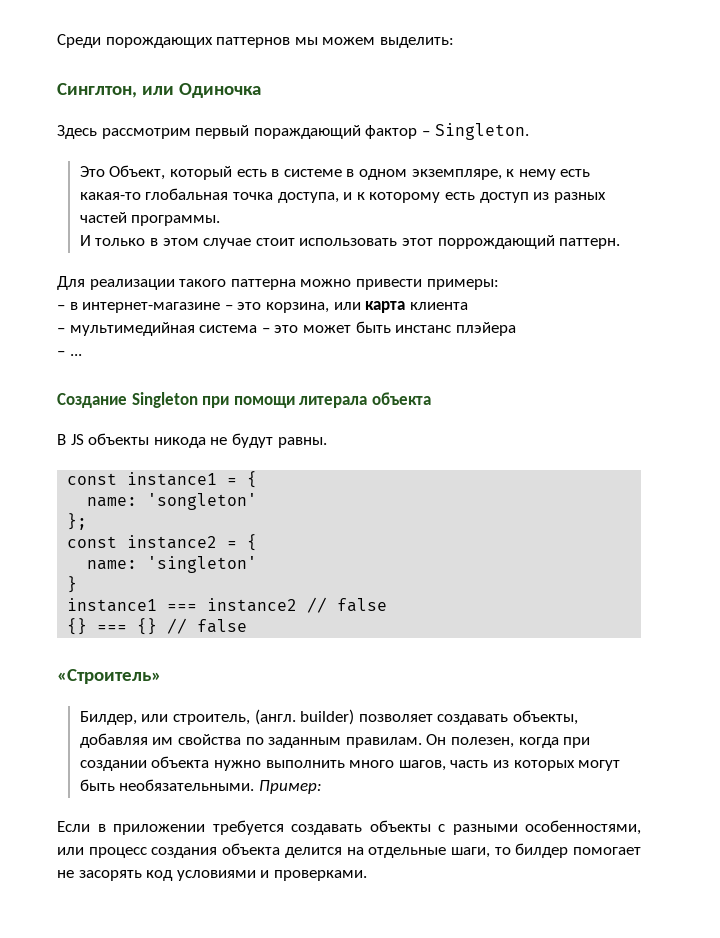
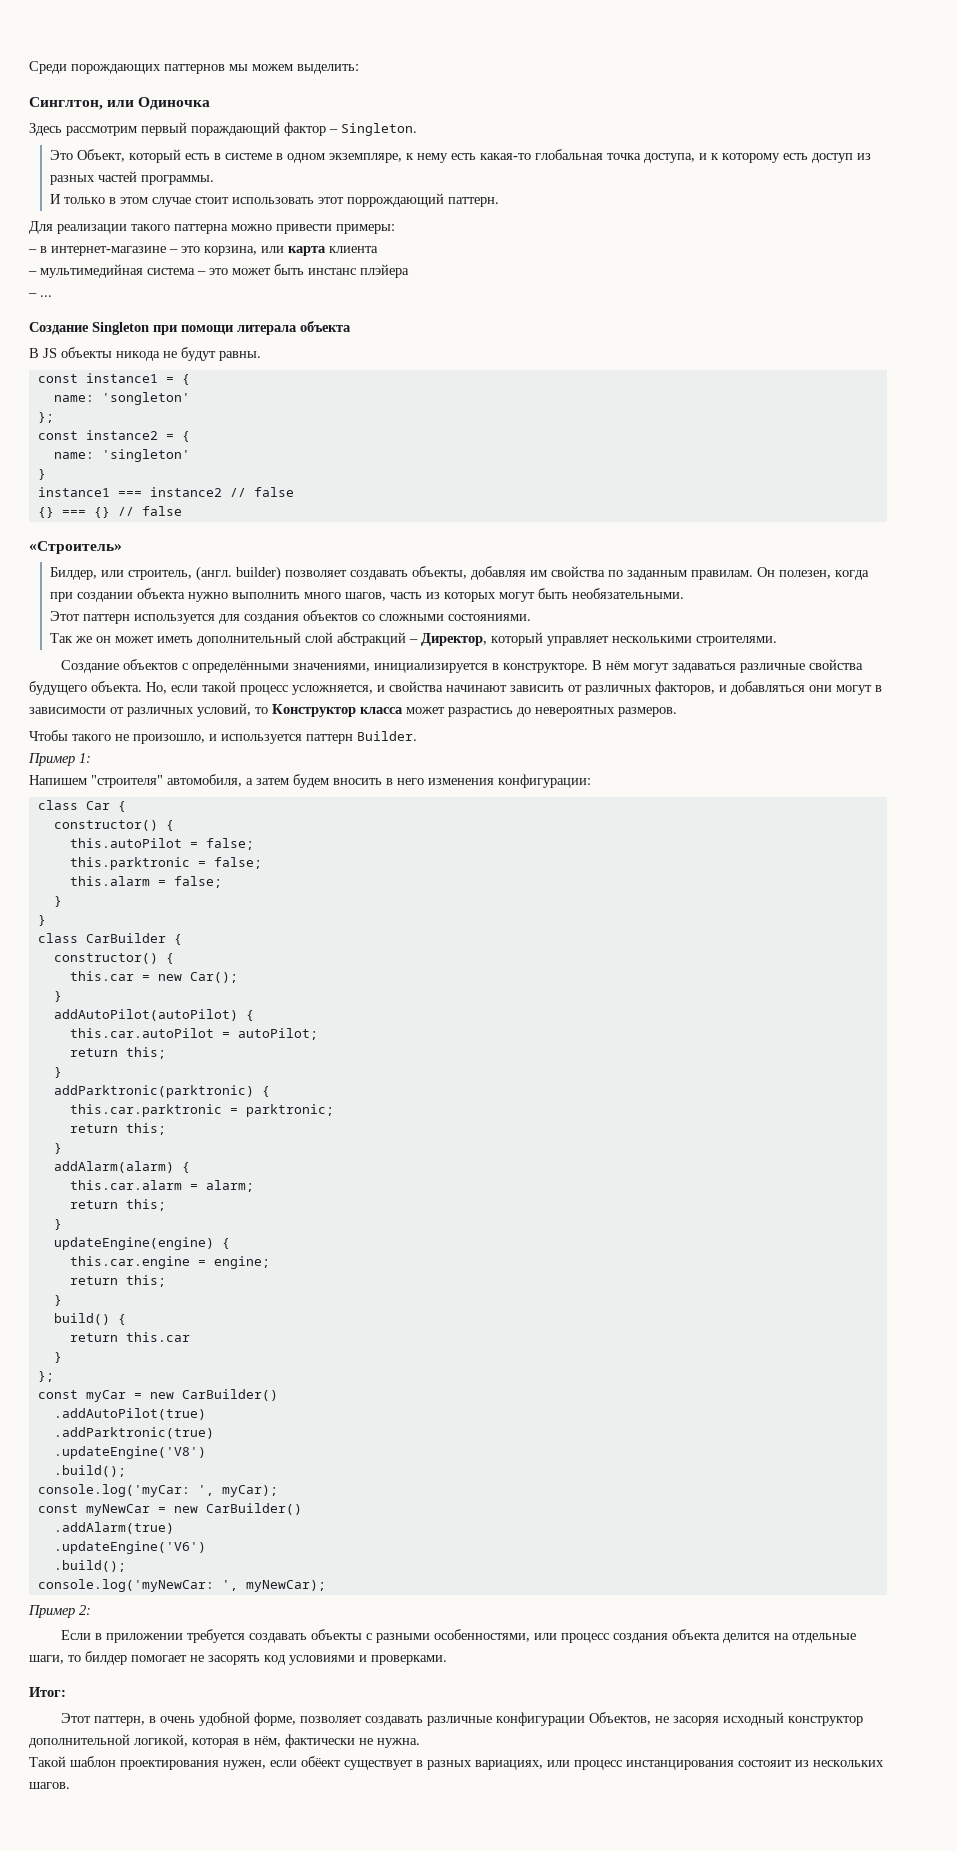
- Он полезен, когда при создании объекта нужно выполнить много шагов, часть из которых могут быть необязательными. Пример:
+ Он полезен, когда при создании объекта нужно выполнить много шагов, часть из которых могут быть необязательными.
+ Этот паттерн используется для создания объектов со сложными состояниями.
+ Так же он может иметь дополнительный слой абстракций – Директор, который управляет несколькими строителями.
+ Создание объектов с определёнными значениями, инициализируется в конструкторе. В нём могут задаваться различные свойства будущего объекта. Но, если такой процесс усложняется, и свойства начинают зависить от различных факторов, и добавляться они могут в зависимости от различных условий, то Конструктор класса может разрастись до невероятных размеров.
+ Чтобы такого не произошло, и используется паттерн Builder.
+ Пример 1:
+ Напишем "строителя" автомобиля, а затем будем вносить в него изменения конфигурации:
+ class Car {
+ constructor() {
+ this.autoPilot = false;
+ this.parktronic = false;
+ this.alarm = false;
+ }
+ }
+ class CarBuilder {
+ constructor() {
+ this.car = new Car();
+ }
+ addAutoPilot(autoPilot) {
+ this.car.autoPilot = autoPilot;
+ return this;
+ }
+ addParktronic(parktronic) {
+ this.car.parktronic = parktronic;
+ return this;
+ }
+ addAlarm(alarm) {
+ this.car.alarm = alarm;
+ return this;
+ }
+ updateEngine(engine) {
+ this.car.engine = engine;
+ return this;
+ }
+ build() {
+ return this.car
+ }
+ };
+ const myCar = new CarBuilder()
+ .addAutoPilot(true)
+ .addParktronic(true)
+ .updateEngine('V8')
+ .build();
+ console.log('myCar: ', myCar);
+ const myNewCar = new CarBuilder()
+ .addAlarm(true)
+ .updateEngine('V6')
+ .build();
+ console.log('myNewCar: ', myNewCar);
+ Пример 2:
+ Итог:
+ Этот паттерн, в очень удобной форме, позволяет создавать различные конфигурации Объектов, не засоряя исходный конструктор дополнительной логикой, которая в нём, фактически не нужна.
+ Такой шаблон проектирования нужен, если обёект существует в разных вариациях, или процесс инстанцирования состояит из нескольких шагов.

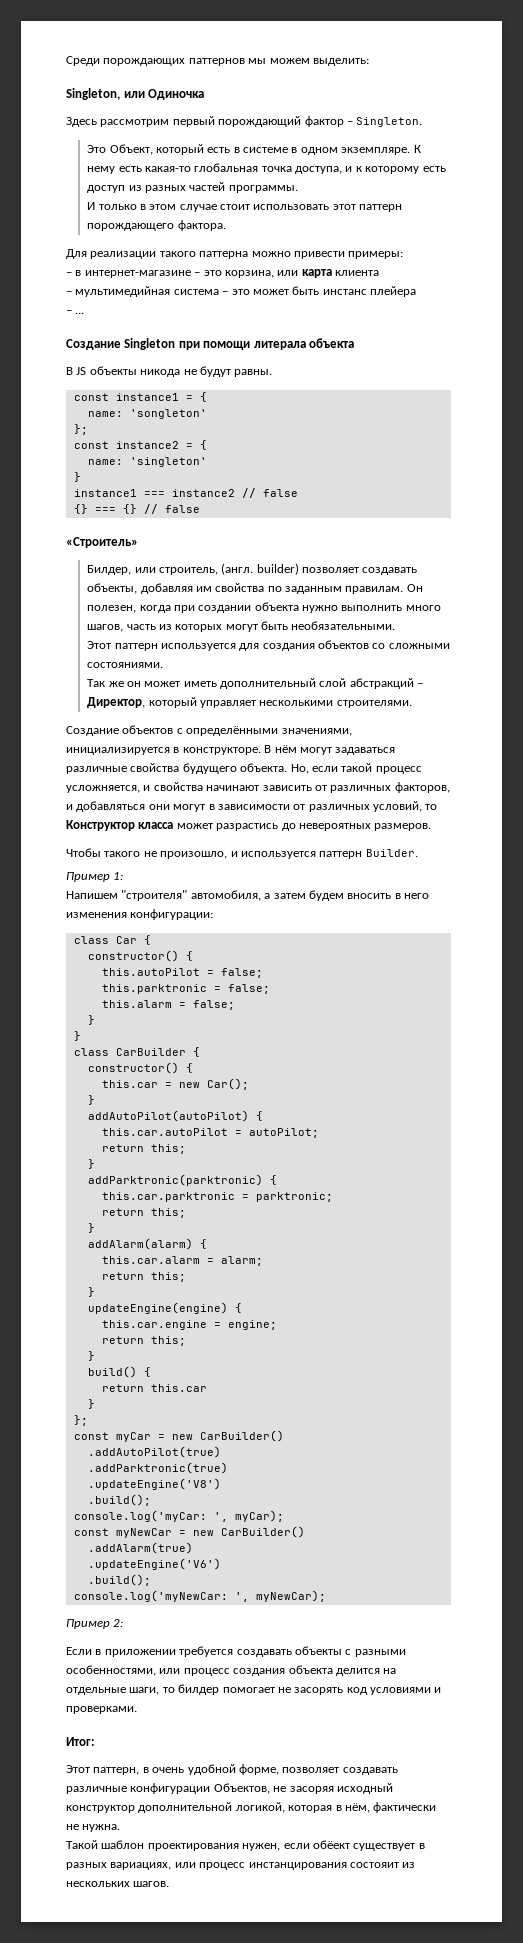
- Синглтон, или Одиночка
+ Singleton, или Одиночка
- Здесь рассмотрим первый пораждающий фактор – Singleton.
+ Здесь рассмотрим первый порождающий фактор – Singleton.
- Это Объект, который есть в системе в одном экземпляре, к нему есть какая-то глобальная точка доступа, и к которому есть доступ из разных частей программы.
+ Это Объект, который есть в системе в одном экземпляре. К нему есть какая-то глобальная точка доступа, и к которому есть доступ из разных частей программы.
- И только в этом случае стоит использовать этот поррождающий паттерн.
+ И только в этом случае стоит использовать этот паттерн порождающего фактора.
- – мультимедийная система – это может быть инстанс плэйера
+ – мультимедийная система – это может быть инстанс плейера

